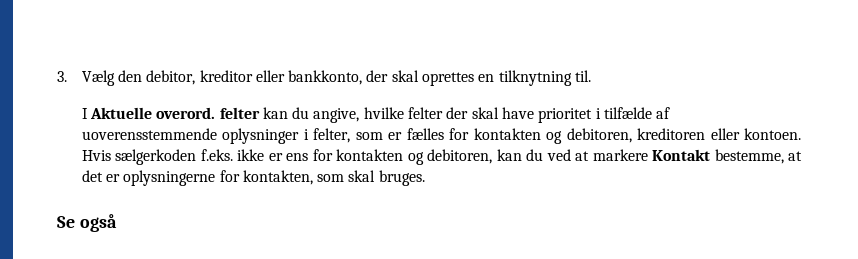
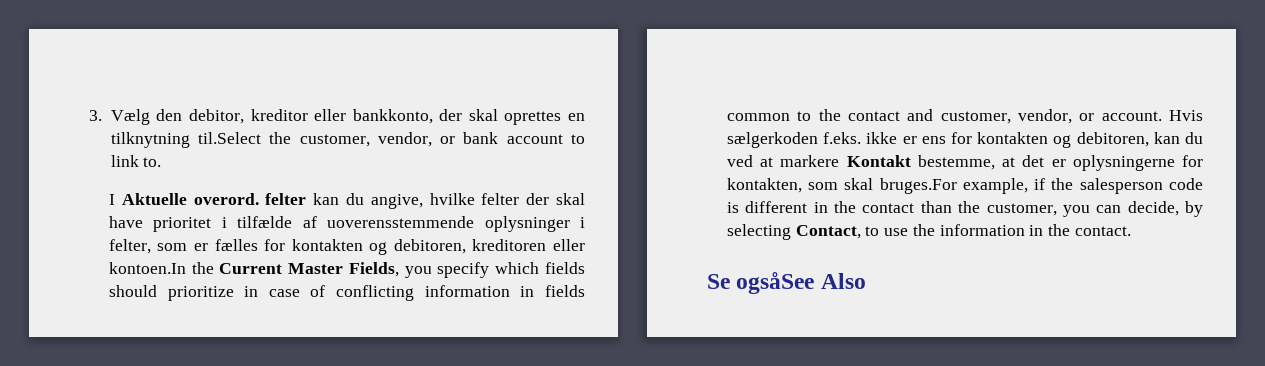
- 3. Vælg den debitor, kreditor eller bankkonto, der skal oprettes en tilknytning til.
+ 3. Vælg den debitor, kreditor eller bankkonto, der skal oprettes en tilknytning til.Select the customer, vendor, or bank account to link to.
- I Aktuelle overord. felter kan du angive, hvilke felter der skal have prioritet i tilfælde af uoverensstemmende oplysninger i felter, som er fælles for kontakten og debitoren, kreditoren eller kontoen.
+ I Aktuelle overord. felter kan du angive, hvilke felter der skal have prioritet i tilfælde af uoverensstemmende oplysninger i felter, som er fælles for kontakten og debitoren, kreditoren eller kontoen.In the Current Master Fields, you specify which fields should prioritize in case of conflicting information in fields common to the contact and customer, vendor, or account.
- Hvis sælgerkoden f.eks. ikke er ens for kontakten og debitoren, kan du ved at markere Kontakt bestemme, at det er oplysningerne for kontakten, som skal bruges.
+ Hvis sælgerkoden f.eks. ikke er ens for kontakten og debitoren, kan du ved at markere Kontakt bestemme, at det er oplysningerne for kontakten, som skal bruges.For example, if the salesperson code is different in the contact than the customer, you can decide, by selecting Contact, to use the information in the contact.
- Se også
+ Se ogsåSee Also

